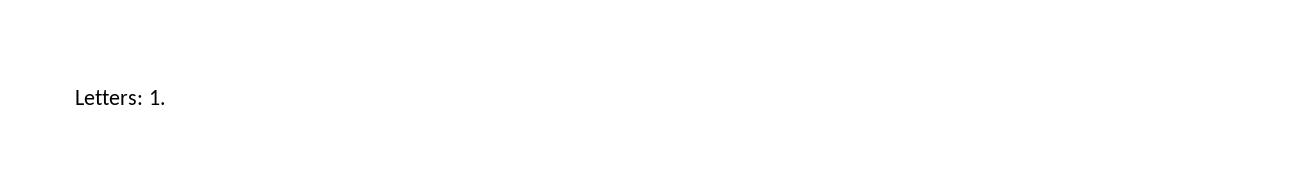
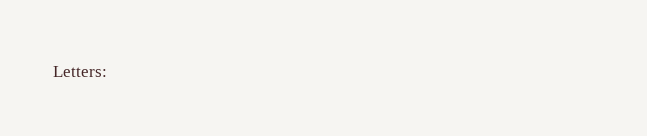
- Letters: 1.
+ Letters:

